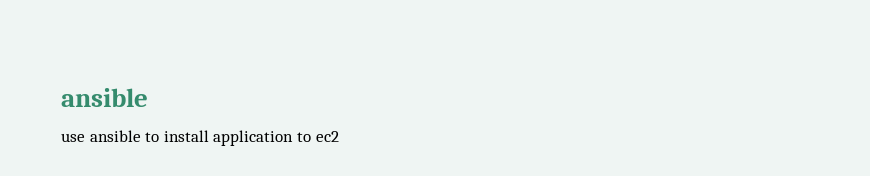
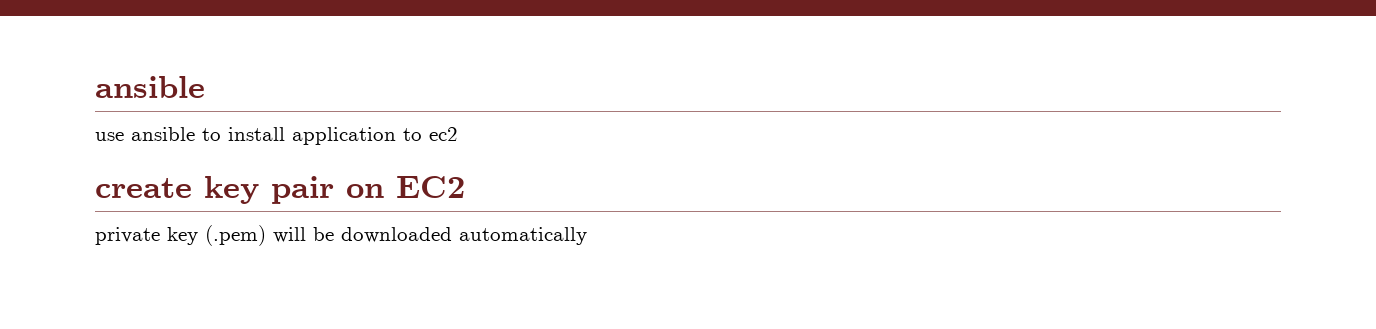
+ create key pair on EC2
+ private key (.pem) will be downloaded automatically

